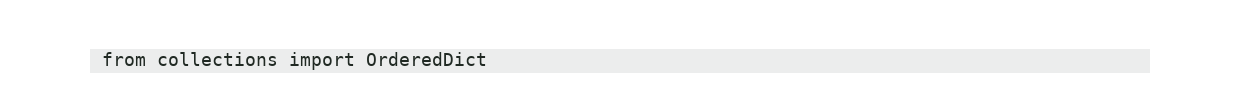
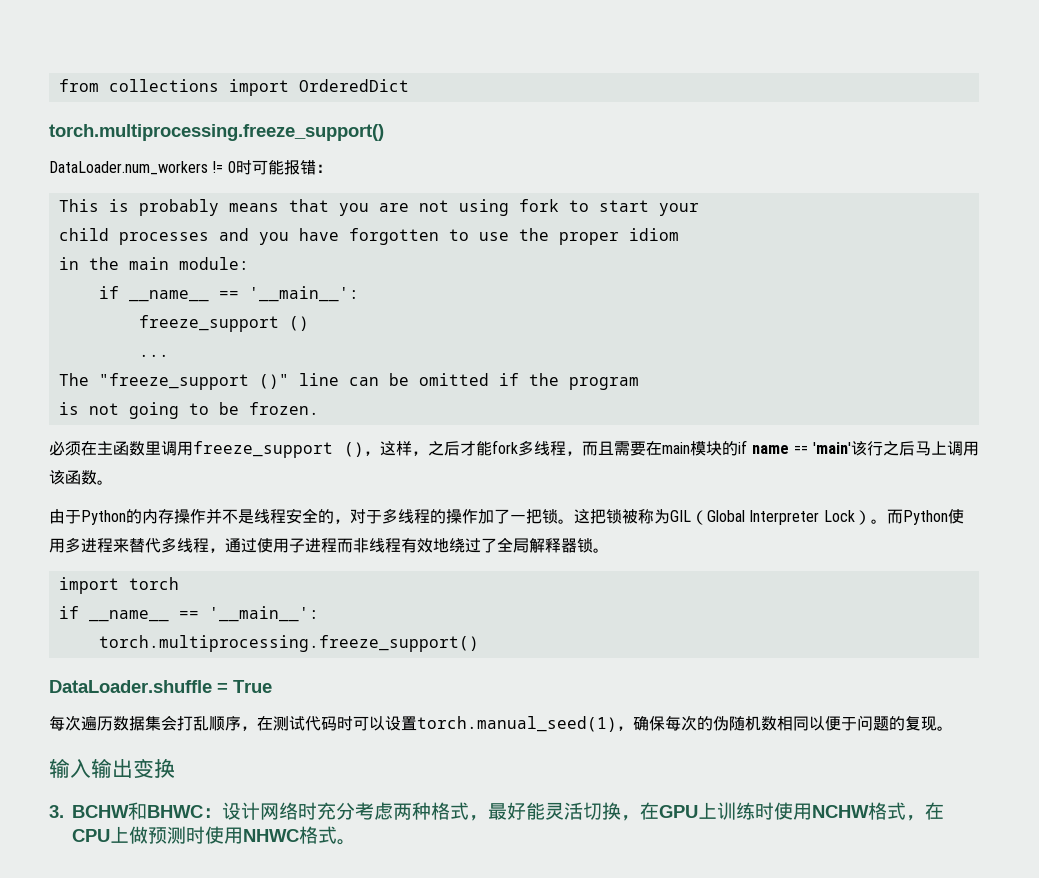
  from collections import OrderedDict
+ torch.multiprocessing.freeze_support()
+ DataLoader.num_workers != 0时可能报错：
+ This is probably means that you are not using fork to start your
+ child processes and you have forgotten to use the proper idiom
+ in the main module:
+ if __name__ == '__main__':
+ freeze_support ()
+ ...
+ The "freeze_support ()" line can be omitted if the program
+ is not going to be frozen.
+ 必须在主函数里调用freeze_support ()，这样，之后才能fork多线程，而且需要在main模块的if name == 'main'该行之后马上调用该函数。
+ 由于Python的内存操作并不是线程安全的，对于多线程的操作加了一把锁。这把锁被称为GIL（Global Interpreter Lock）。而Python使用多进程来替代多线程，通过使用子进程而非线程有效地绕过了全局解释器锁。
+ import torch
+ if __name__ == '__main__':
+ torch.multiprocessing.freeze_support()
+ DataLoader.shuffle = True
+ 每次遍历数据集会打乱顺序，在测试代码时可以设置torch.manual_seed(1)，确保每次的伪随机数相同以便于问题的复现。
+ 输入输出变换
+ 3. BCHW和BHWC：设计网络时充分考虑两种格式，最好能灵活切换，在GPU上训练时使用NCHW格式，在CPU上做预测时使用NHWC格式。

